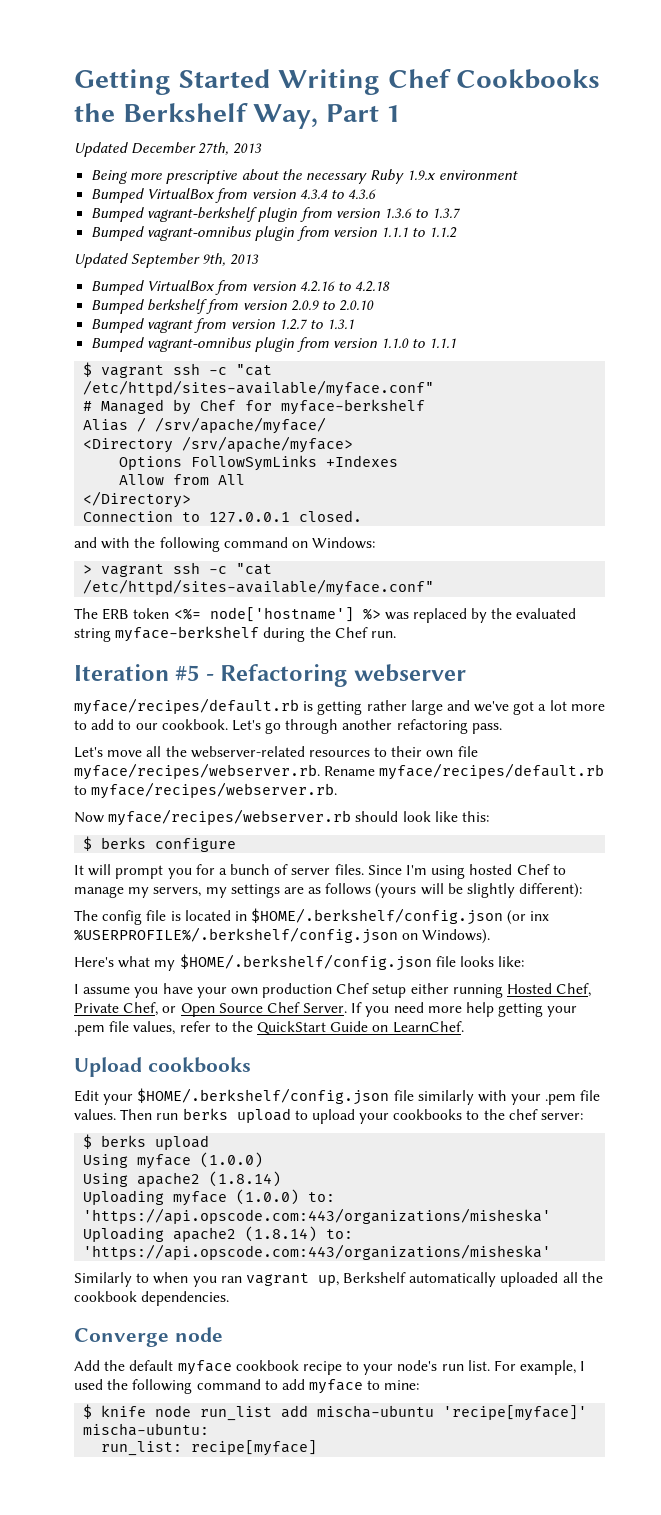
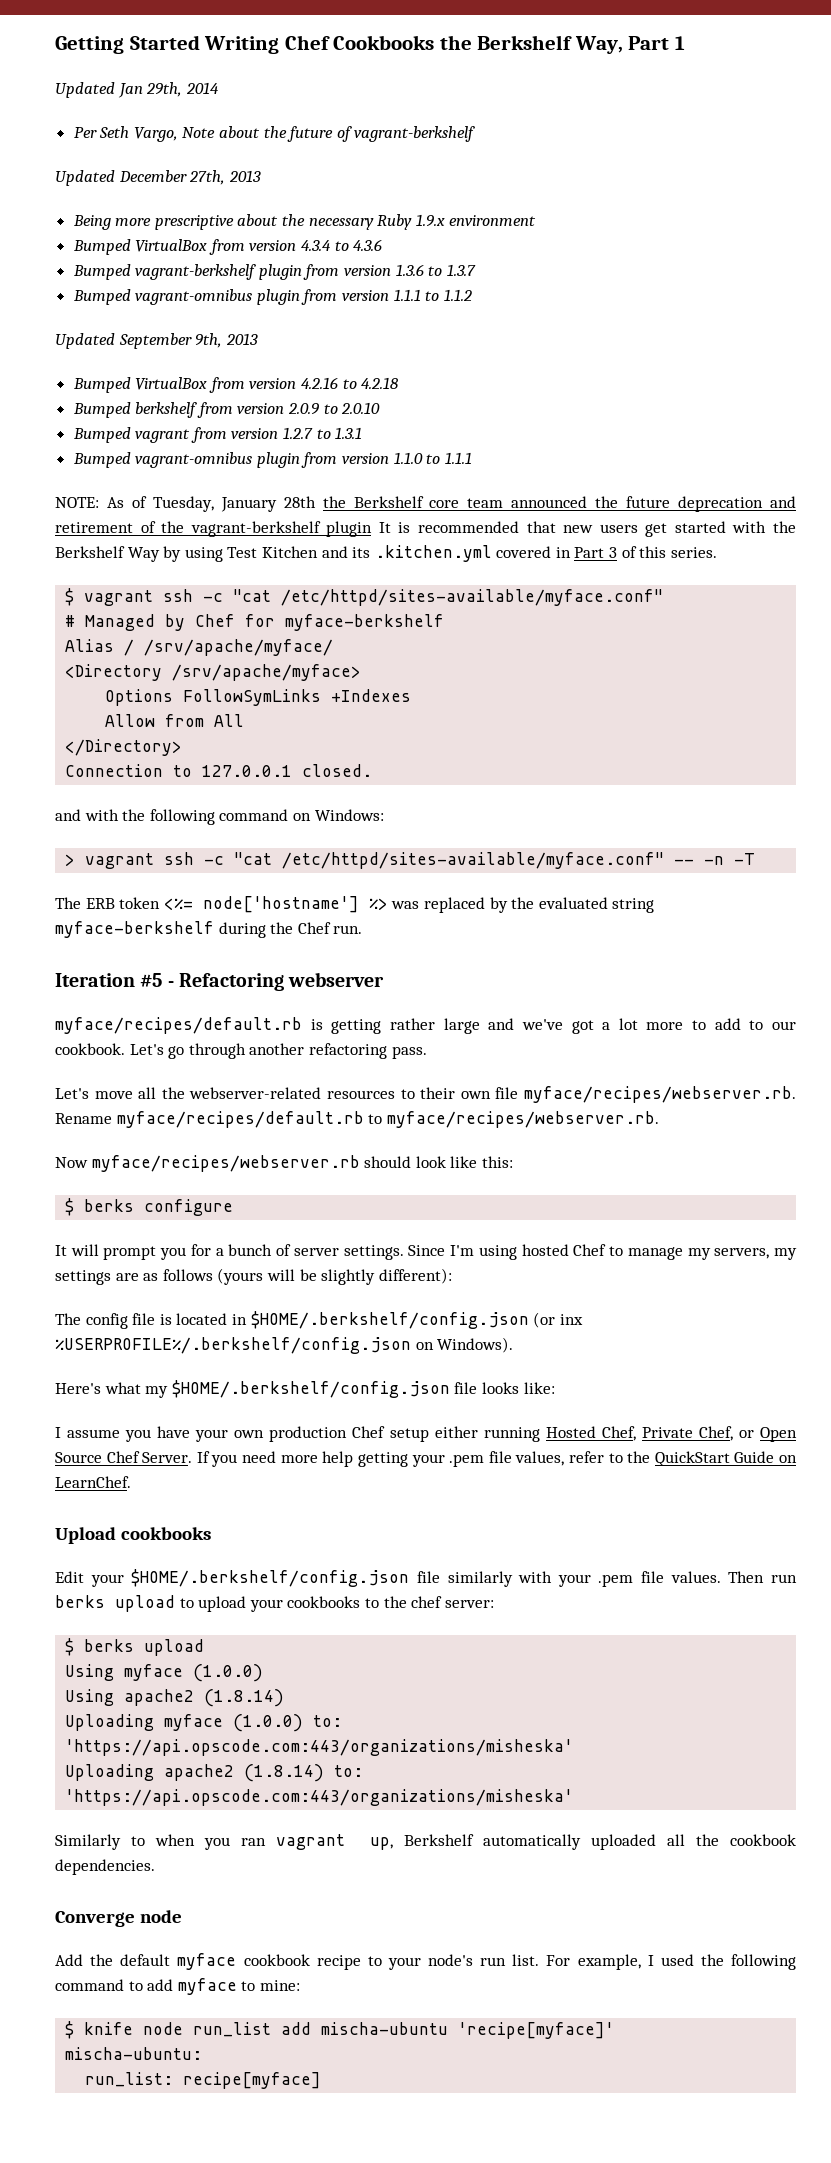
+ Updated Jan 29th, 2014
+ Per Seth Vargo, Note about the future of vagrant-berkshelf
+ NOTE: As of Tuesday, January 28th the Berkshelf core team announced the future deprecation and retirement of the vagrant-berkshelf plugin It is recommended that new users get started with the Berkshelf Way by using Test Kitchen and its .kitchen.yml covered in Part 3 of this series.
- > vagrant ssh -c "cat /etc/httpd/sites-available/myface.conf"
+ > vagrant ssh -c "cat /etc/httpd/sites-available/myface.conf" -- -n -T
- It will prompt you for a bunch of server files.
+ It will prompt you for a bunch of server settings.

